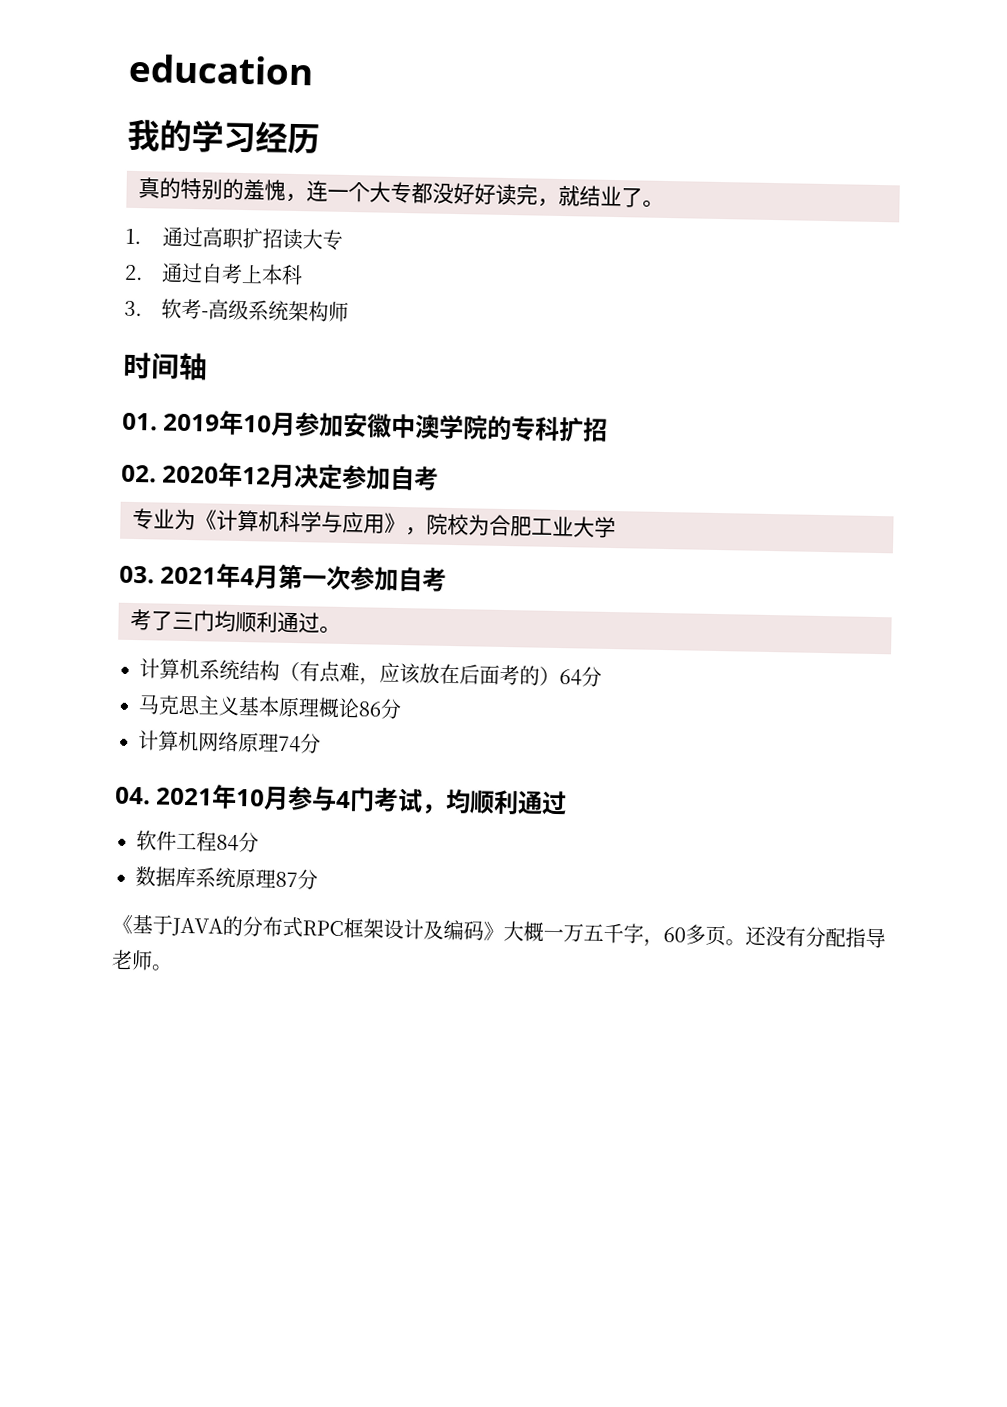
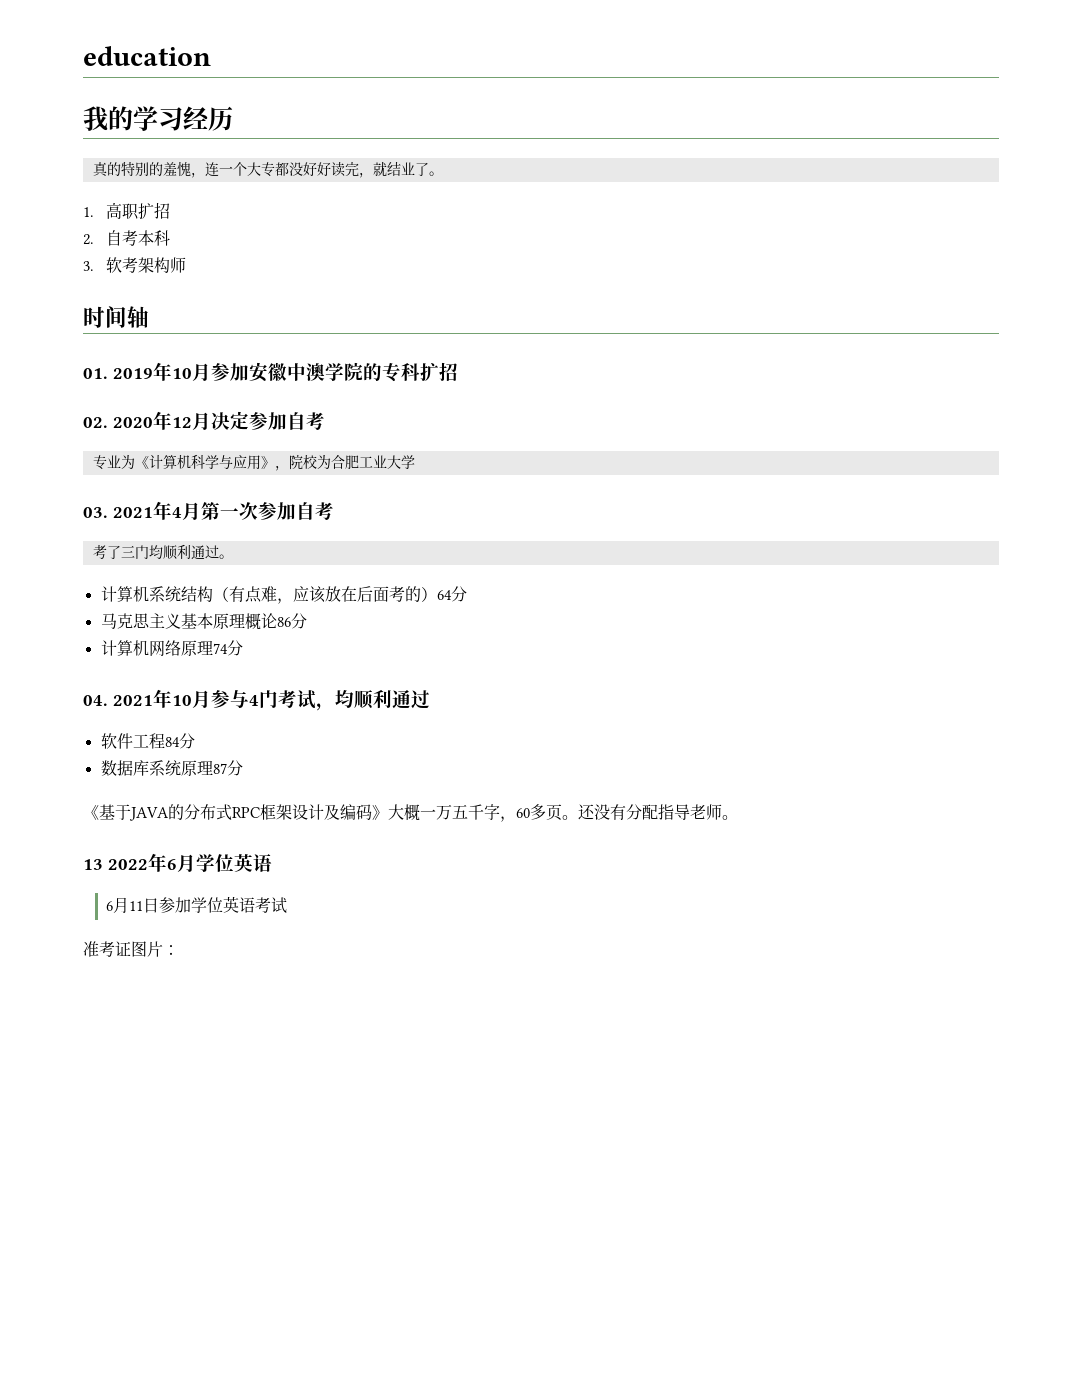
- 1.通过高职扩招读大专
+ 1.高职扩招
- 2.通过自考上本科
+ 2.自考本科
- 3.软考-高级系统架构师
+ 3.软考架构师
+ 13 2022年6月学位英语
+ 6月11日参加学位英语考试
+ 准考证图片：

